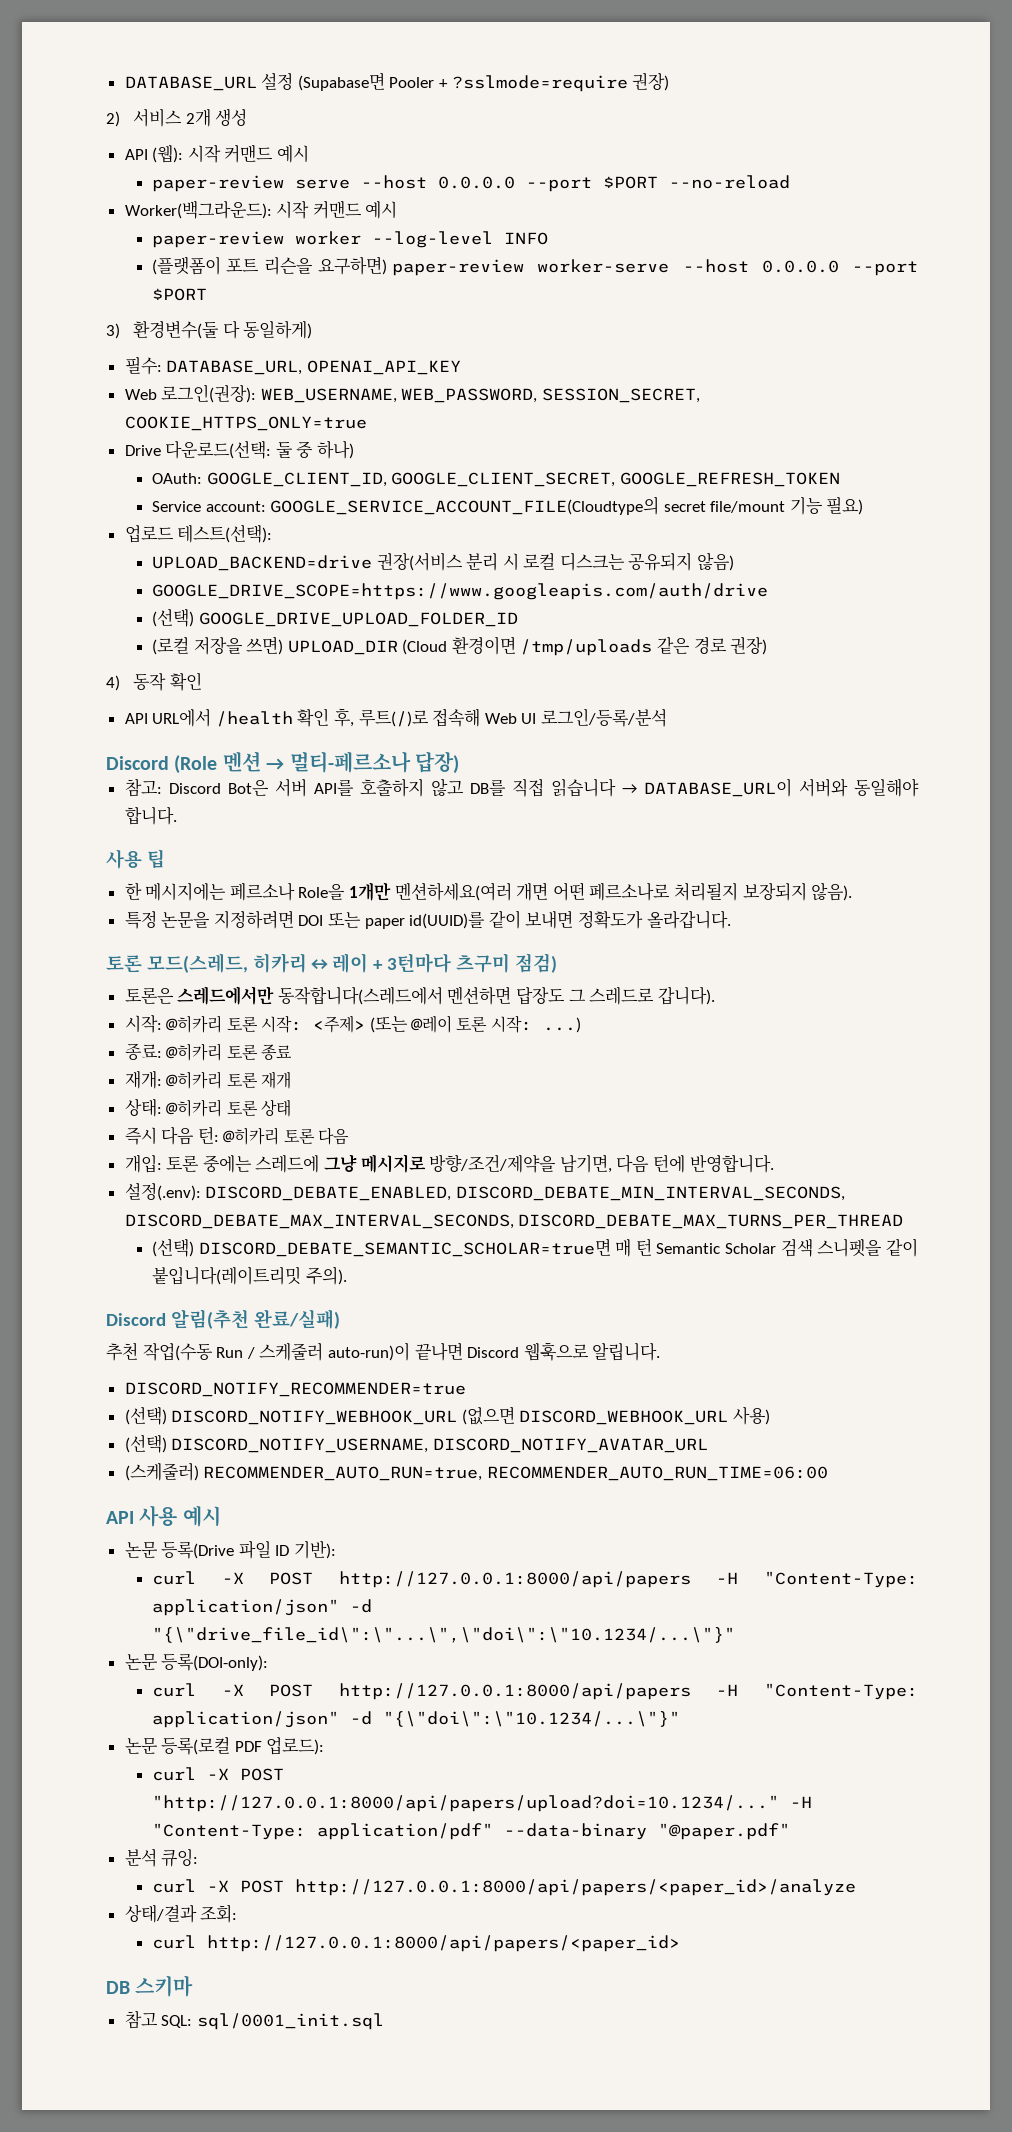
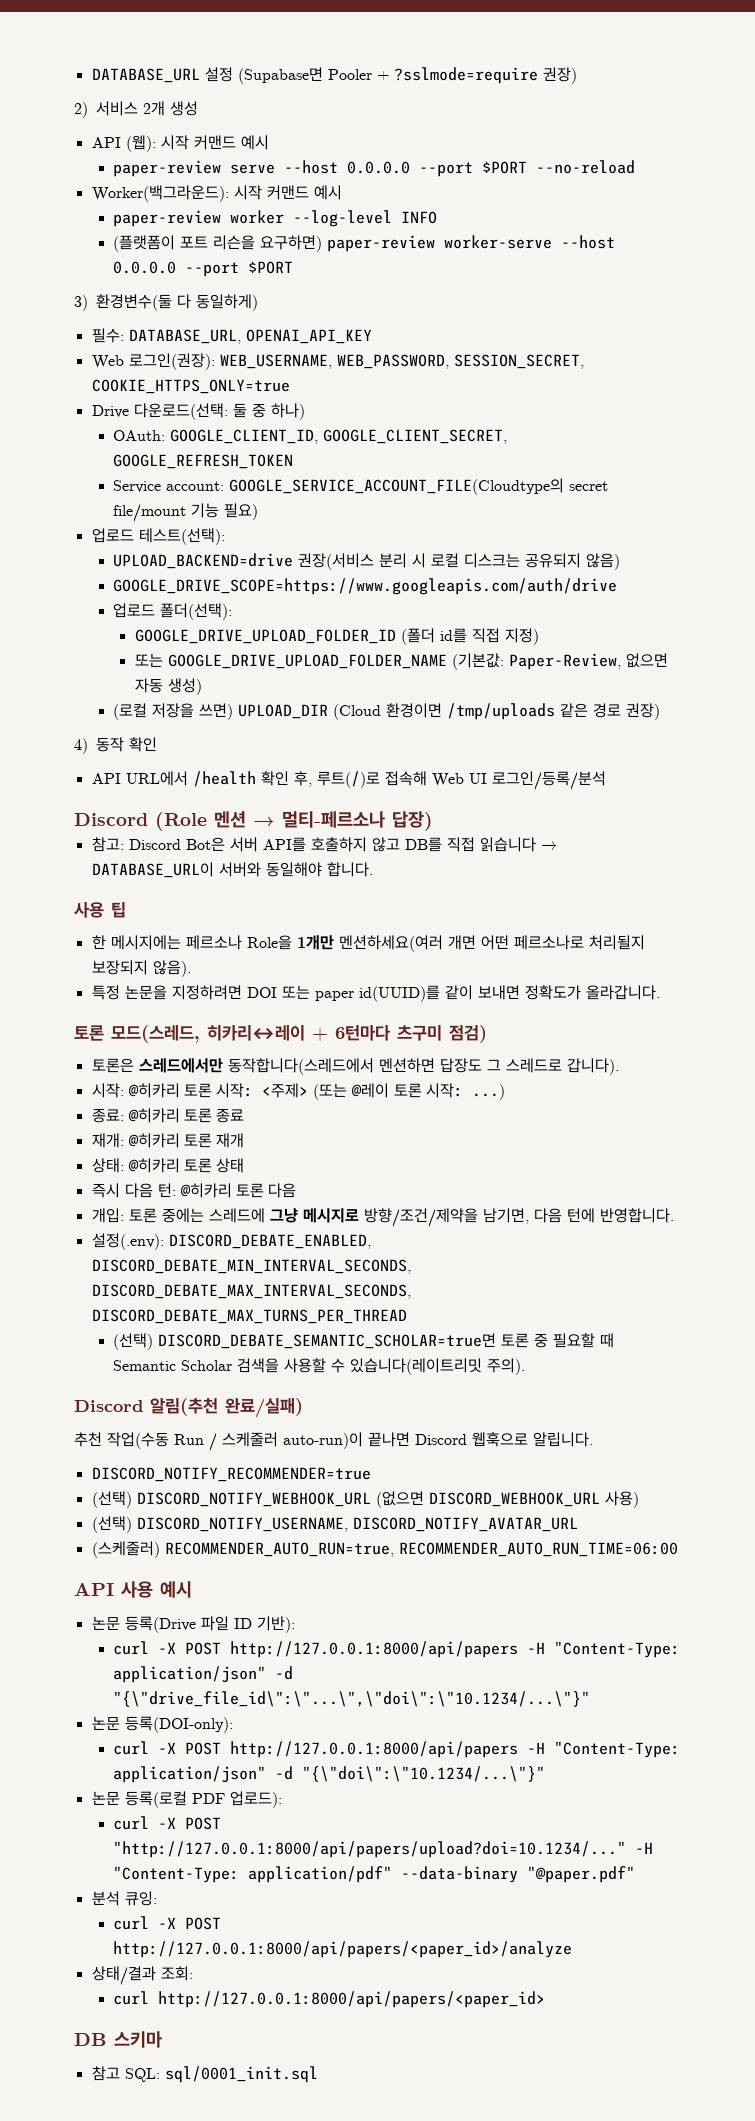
- (선택) GOOGLE_DRIVE_UPLOAD_FOLDER_ID
+ 업로드 폴더(선택):
+ GOOGLE_DRIVE_UPLOAD_FOLDER_ID (폴더 id를 직접 지정)
+ 또는 GOOGLE_DRIVE_UPLOAD_FOLDER_NAME (기본값: Paper-Review, 없으면 자동 생성)
- 토론 모드(스레드, 히카리↔레이 + 3턴마다 츠구미 점검)
+ 토론 모드(스레드, 히카리↔레이 + 6턴마다 츠구미 점검)
- (선택) DISCORD_DEBATE_SEMANTIC_SCHOLAR=true면 매 턴 Semantic Scholar 검색 스니펫을 같이 붙입니다(레이트리밋 주의).
+ (선택) DISCORD_DEBATE_SEMANTIC_SCHOLAR=true면 토론 중 필요할 때 Semantic Scholar 검색을 사용할 수 있습니다(레이트리밋 주의).

